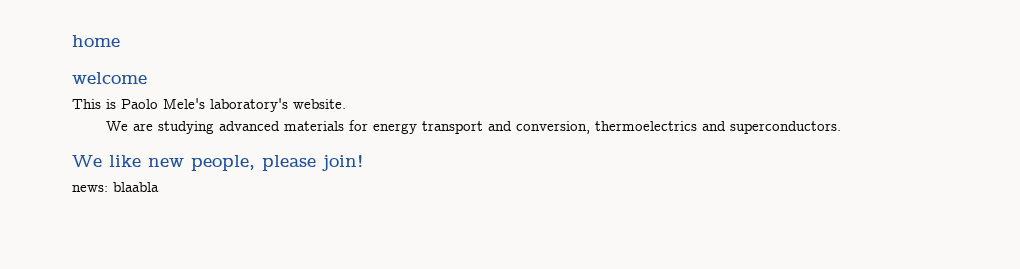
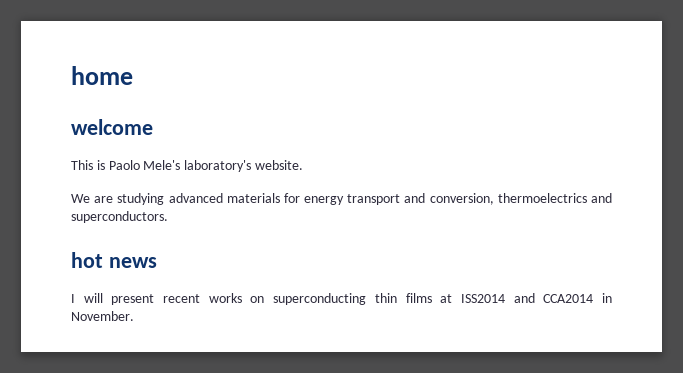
- We like new people, please join!
- news: blaabla
+ hot news
+ I will present recent works on superconducting thin films at ISS2014 and CCA2014 in November.

